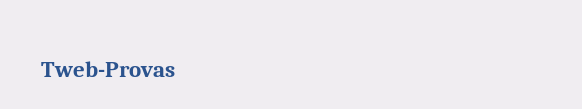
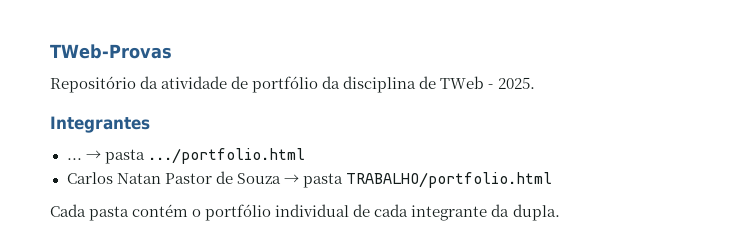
- Tweb-Provas
+ TWeb-Provas
+ Repositório da atividade de portfólio da disciplina de TWeb - 2025.
+ Integrantes
+ ... → pasta .../portfolio.html
+ Carlos Natan Pastor de Souza → pasta TRABALHO/portfolio.html
+ Cada pasta contém o portfólio individual de cada integrante da dupla.

